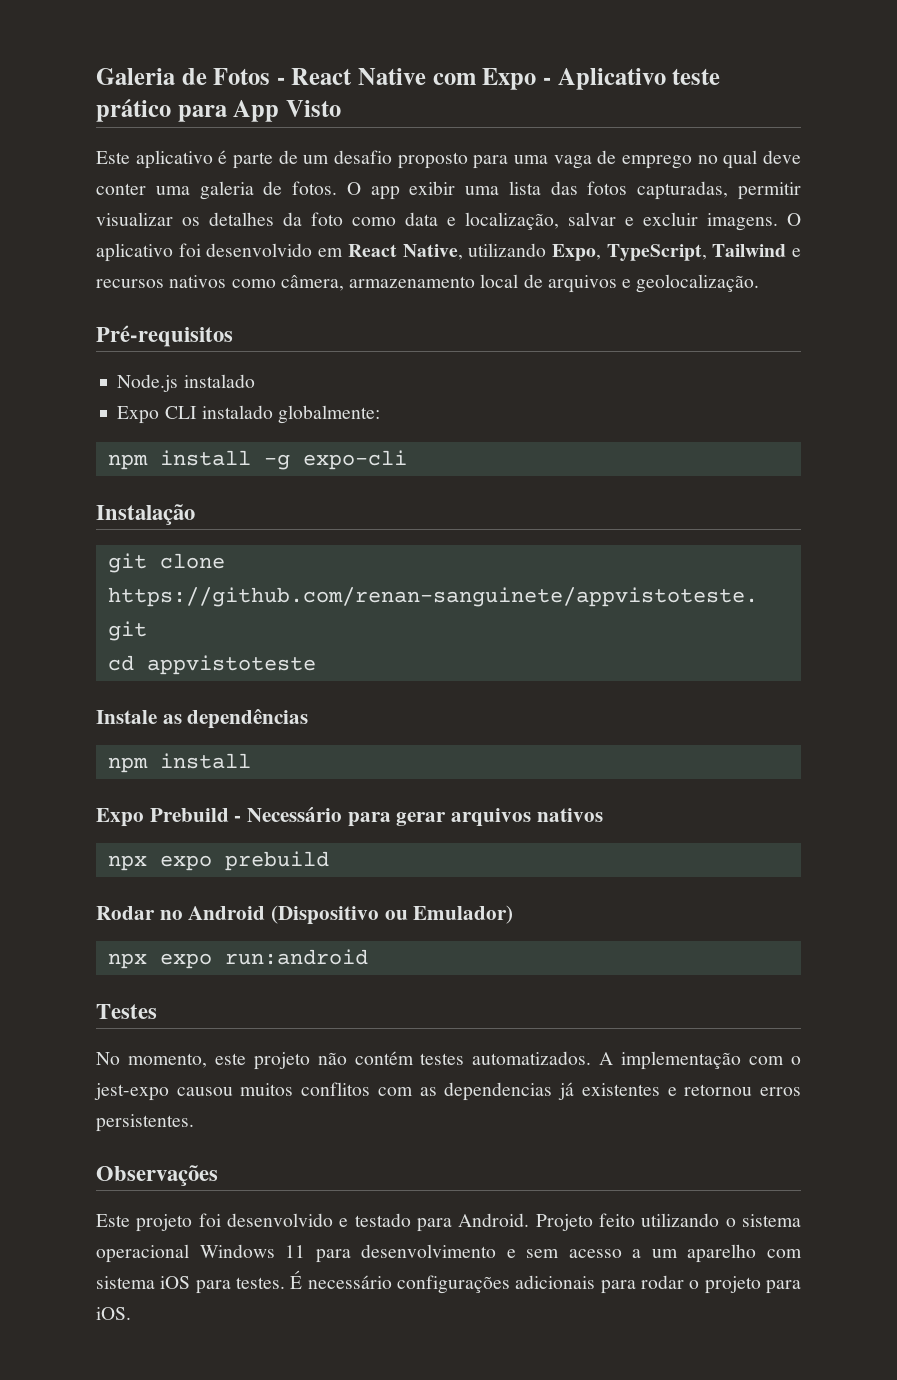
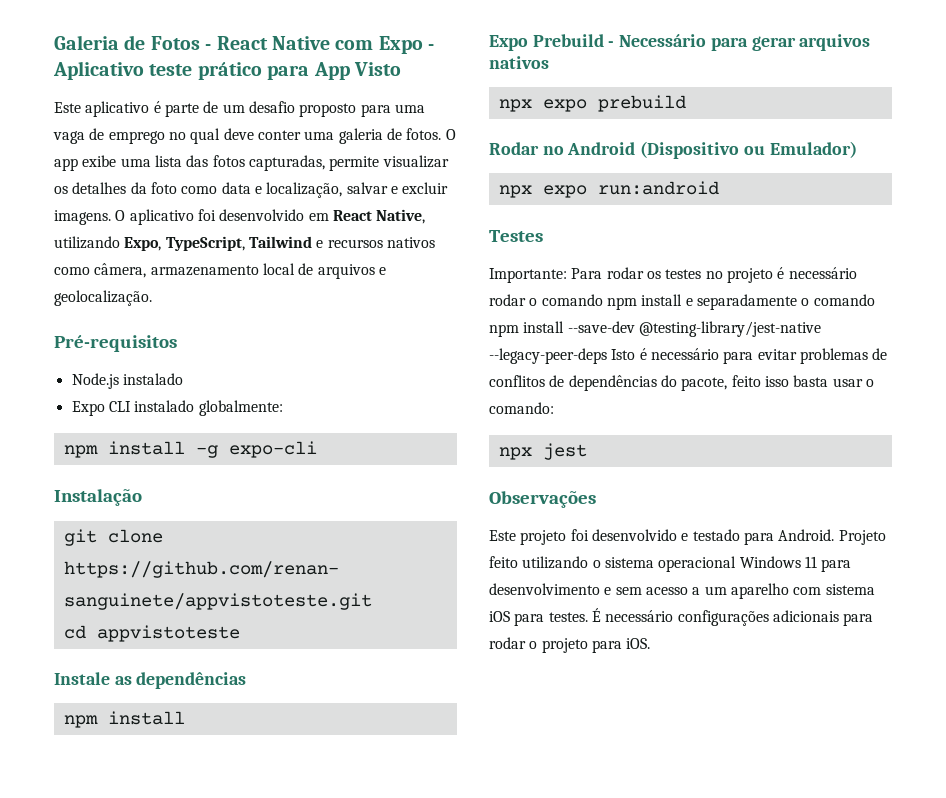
- O app exibir uma lista das fotos capturadas, permitir visualizar os detalhes da foto como data e localização, salvar e excluir imagens.
+ O app exibe uma lista das fotos capturadas, permite visualizar os detalhes da foto como data e localização, salvar e excluir imagens.
- No momento, este projeto não contém testes automatizados. A implementação com o jest-expo causou muitos conflitos com as dependencias já existentes e retornou erros persistentes.
+ Importante: Para rodar os testes no projeto é necessário rodar o comando npm install e separadamente o comando npm install --save-dev @testing-library/jest-native --legacy-peer-deps Isto é necessário para evitar problemas de conflitos de dependências do pacote, feito isso basta usar o comando:
+ npx jest

